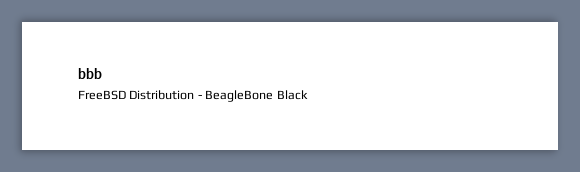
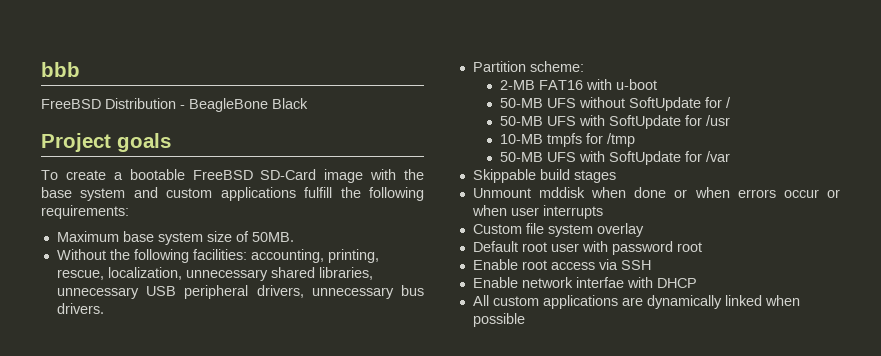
+ Project goals
+ To create a bootable FreeBSD SD-Card image with the base system and custom applications fulfill the following requirements:
+ Maximum base system size of 50MB.
+ Without the following facilities: accounting, printing, rescue, localization, unnecessary shared libraries, unnecessary USB peripheral drivers, unnecessary bus drivers.
+ Partition scheme:
+ 2-MB FAT16 with u-boot
+ 50-MB UFS without SoftUpdate for /
+ 50-MB UFS with SoftUpdate for /usr
+ 10-MB tmpfs for /tmp
+ 50-MB UFS with SoftUpdate for /var
+ Skippable build stages
+ Unmount mddisk when done or when errors occur or when user interrupts
+ Custom file system overlay
+ Default root user with password root
+ Enable root access via SSH
+ Enable network interfae with DHCP
+ All custom applications are dynamically linked when possible

